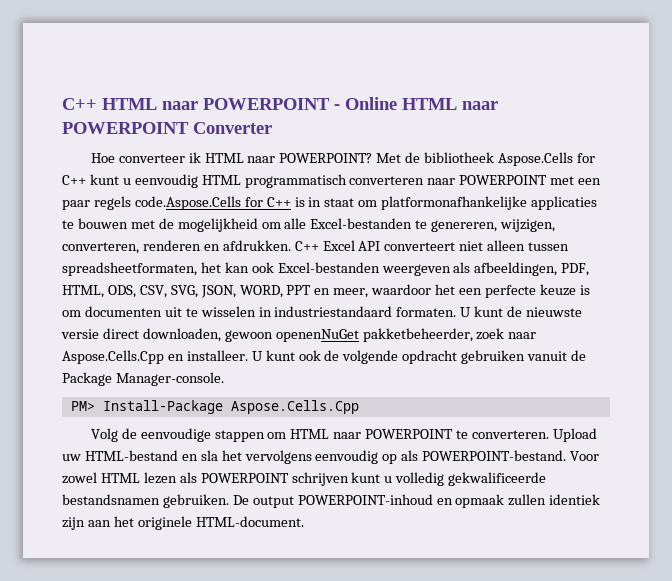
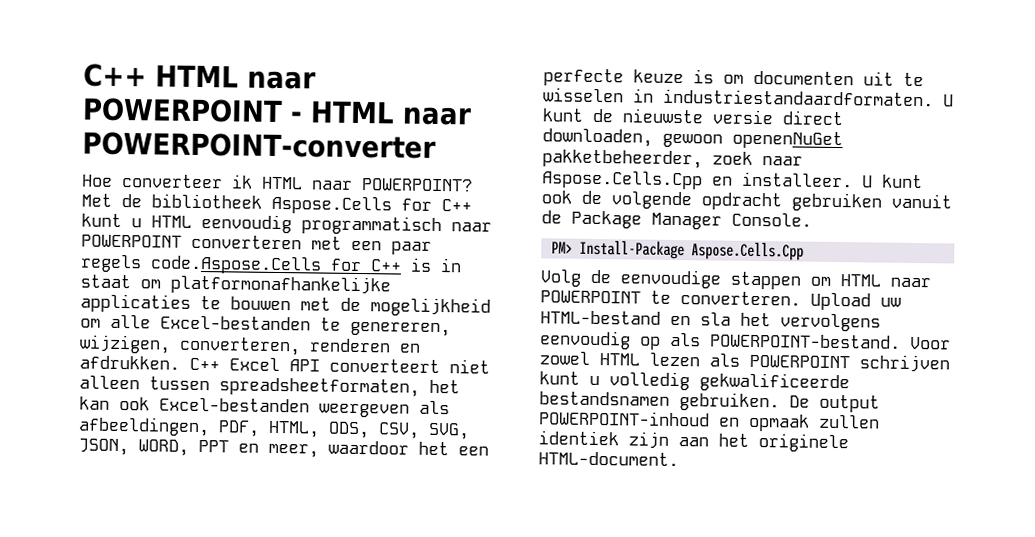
- C++ HTML naar POWERPOINT - Online HTML naar POWERPOINT Converter
+ C++ HTML naar POWERPOINT - HTML naar POWERPOINT-converter
- Met de bibliotheek Aspose.Cells for C++ kunt u eenvoudig HTML programmatisch converteren naar POWERPOINT met een paar regels code.Aspose.Cells for C++ is in staat om platformonafhankelijke applicaties te bouwen met de mogelijkheid om alle Excel-bestanden te genereren, wijzigen, converteren, renderen en afdrukken.
+ Met de bibliotheek Aspose.Cells for C++ kunt u HTML eenvoudig programmatisch naar POWERPOINT converteren met een paar regels code.Aspose.Cells for C++ is in staat om platformonafhankelijke applicaties te bouwen met de mogelijkheid om alle Excel-bestanden te genereren, wijzigen, converteren, renderen en afdrukken.
- C++ Excel API converteert niet alleen tussen spreadsheetformaten, het kan ook Excel-bestanden weergeven als afbeeldingen, PDF, HTML, ODS, CSV, SVG, JSON, WORD, PPT en meer, waardoor het een perfecte keuze is om documenten uit te wisselen in industriestandaard formaten.
+ C++ Excel API converteert niet alleen tussen spreadsheetformaten, het kan ook Excel-bestanden weergeven als afbeeldingen, PDF, HTML, ODS, CSV, SVG, JSON, WORD, PPT en meer, waardoor het een perfecte keuze is om documenten uit te wisselen in industriestandaardformaten.
- U kunt ook de volgende opdracht gebruiken vanuit de Package Manager-console.
+ U kunt ook de volgende opdracht gebruiken vanuit de Package Manager Console.

